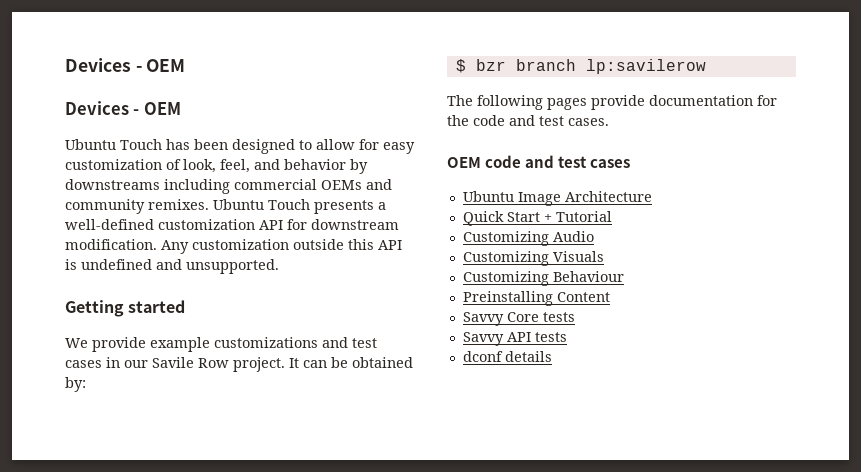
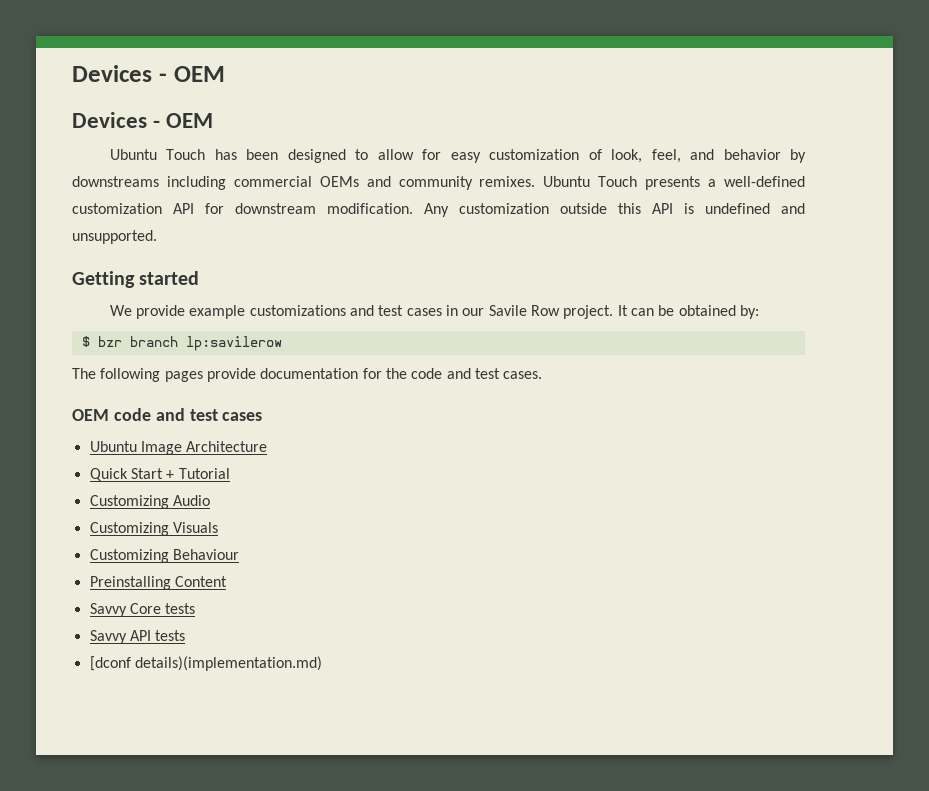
- dconf details
+ [dconf details)(implementation.md)

